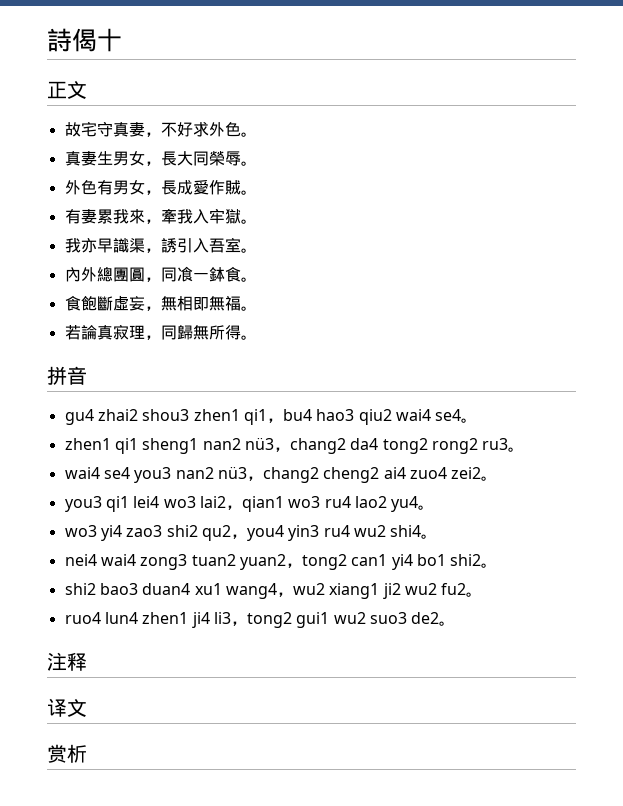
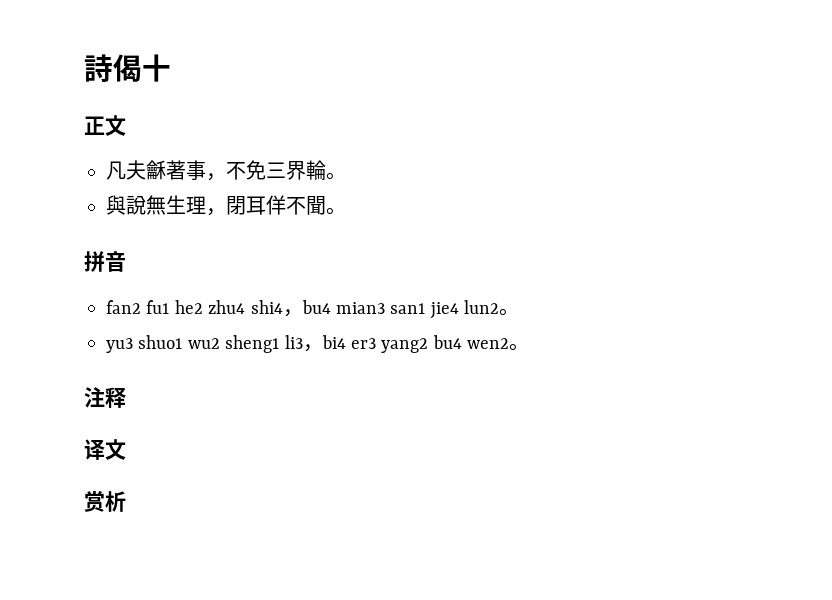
- 故宅守真妻，不好求外色。
- 真妻生男女，長大同榮辱。
- 外色有男女，長成愛作賊。
- 有妻累我來，牽我入牢獄。
- 我亦早識渠，誘引入吾室。
- 內外總團圓，同飡一鉢食。
- 食飽斷虛妄，無相即無福。
- 若論真寂理，同歸無所得。
+ 凡夫龢著事，不免三界輪。
+ 與說無生理，閉耳佯不聞。
  拼音
- gu4 zhai2 shou3 zhen1 qi1，bu4 hao3 qiu2 wai4 se4。
- zhen1 qi1 sheng1 nan2 nü3，chang2 da4 tong2 rong2 ru3。
- wai4 se4 you3 nan2 nü3，chang2 cheng2 ai4 zuo4 zei2。
- you3 qi1 lei4 wo3 lai2，qian1 wo3 ru4 lao2 yu4。
- wo3 yi4 zao3 shi2 qu2，you4 yin3 ru4 wu2 shi4。
- nei4 wai4 zong3 tuan2 yuan2，tong2 can1 yi4 bo1 shi2。
- shi2 bao3 duan4 xu1 wang4，wu2 xiang1 ji2 wu2 fu2。
- ruo4 lun4 zhen1 ji4 li3，tong2 gui1 wu2 suo3 de2。
+ fan2 fu1 he2 zhu4 shi4，bu4 mian3 san1 jie4 lun2。
+ yu3 shuo1 wu2 sheng1 li3，bi4 er3 yang2 bu4 wen2。

